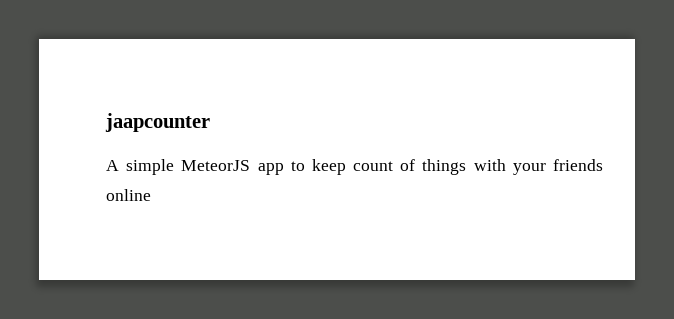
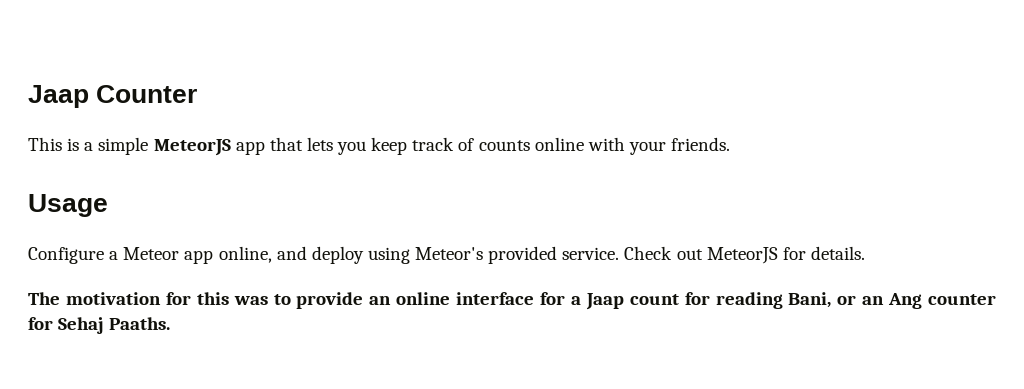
- jaapcounter
- A simple MeteorJS app to keep count of things with your friends online
+ Jaap Counter
+ This is a simple MeteorJS app that lets you keep track of counts online with your friends.
+ Usage
+ Configure a Meteor app online, and deploy using Meteor's provided service. Check out MeteorJS for details.
+ The motivation for this was to provide an online interface for a Jaap count for reading Bani, or an Ang counter for Sehaj Paaths.

